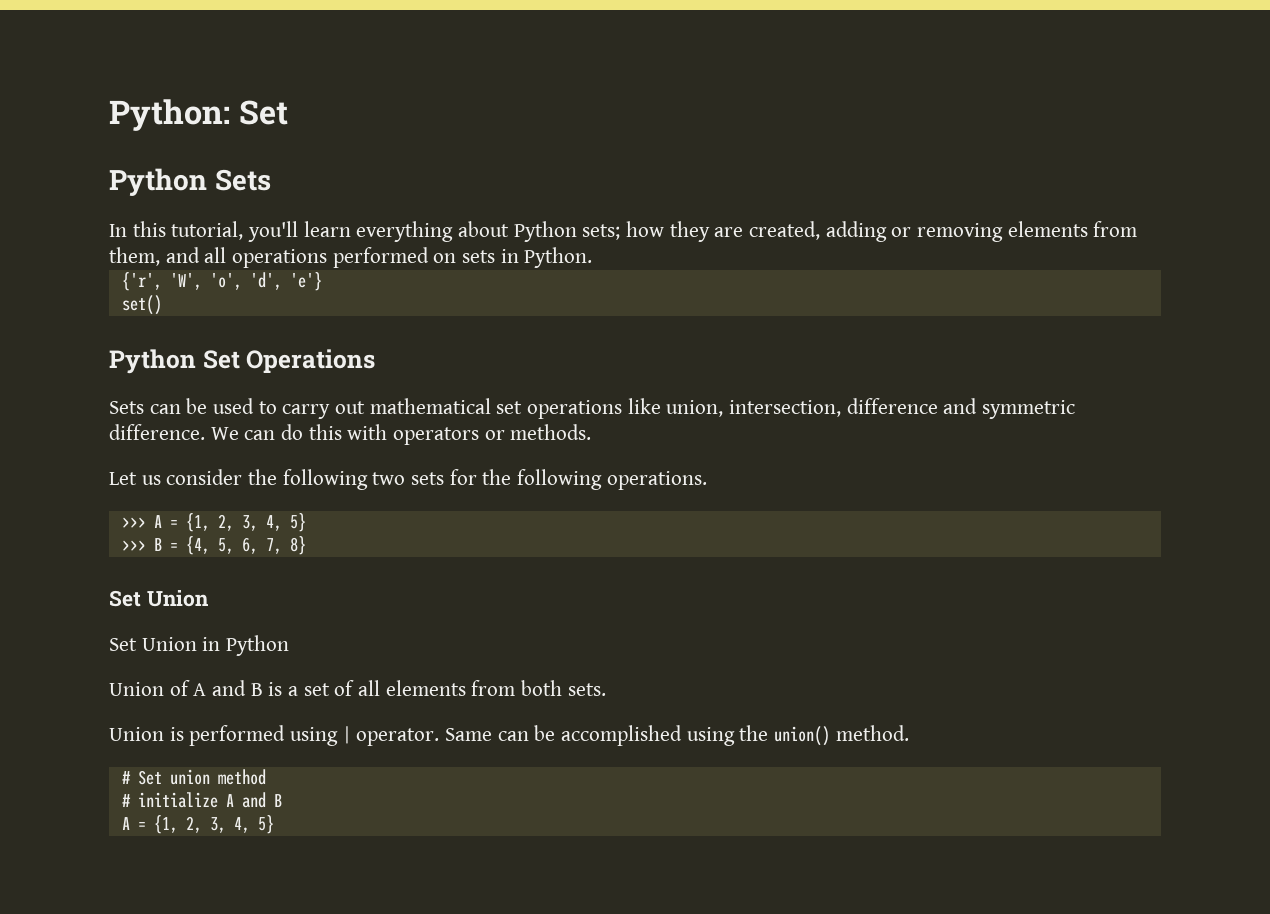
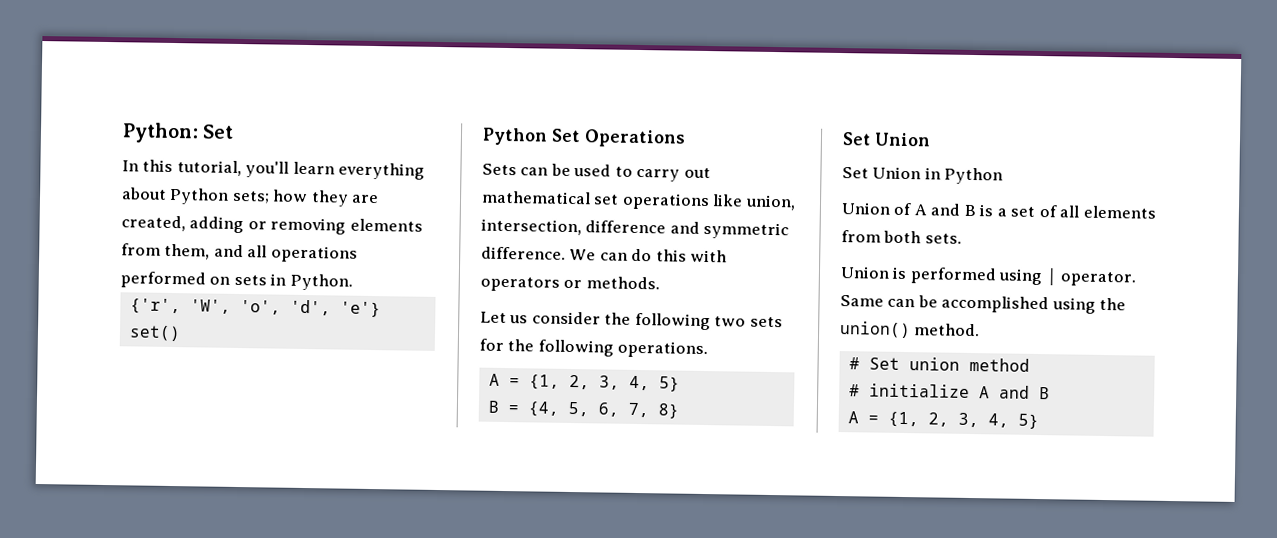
- Python Sets
  Let us consider the following two sets for the following operations.
- >>> A = {1, 2, 3, 4, 5}
+ A = {1, 2, 3, 4, 5}
- >>> B = {4, 5, 6, 7, 8}
+ B = {4, 5, 6, 7, 8}

